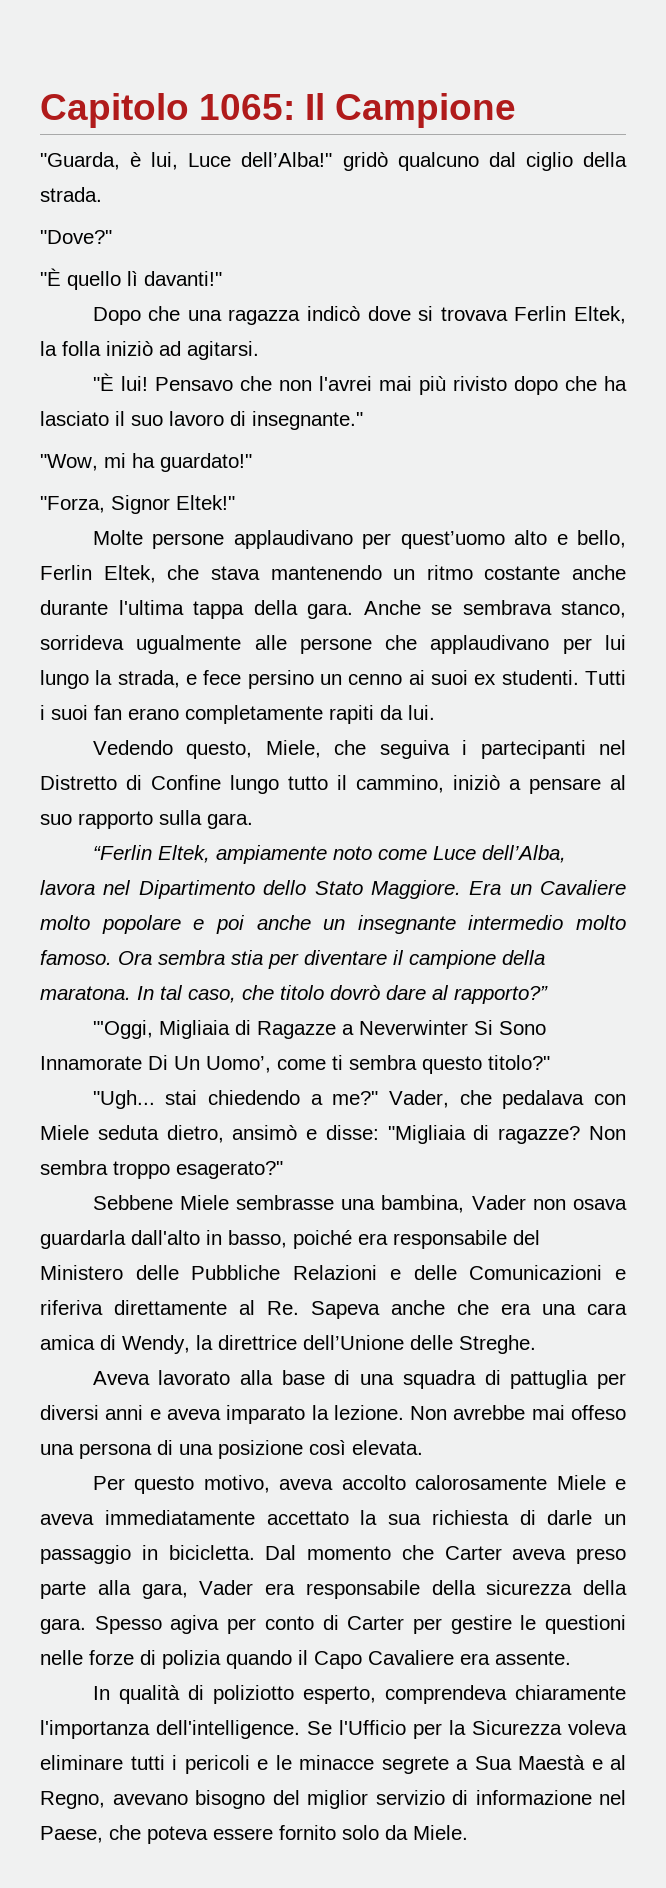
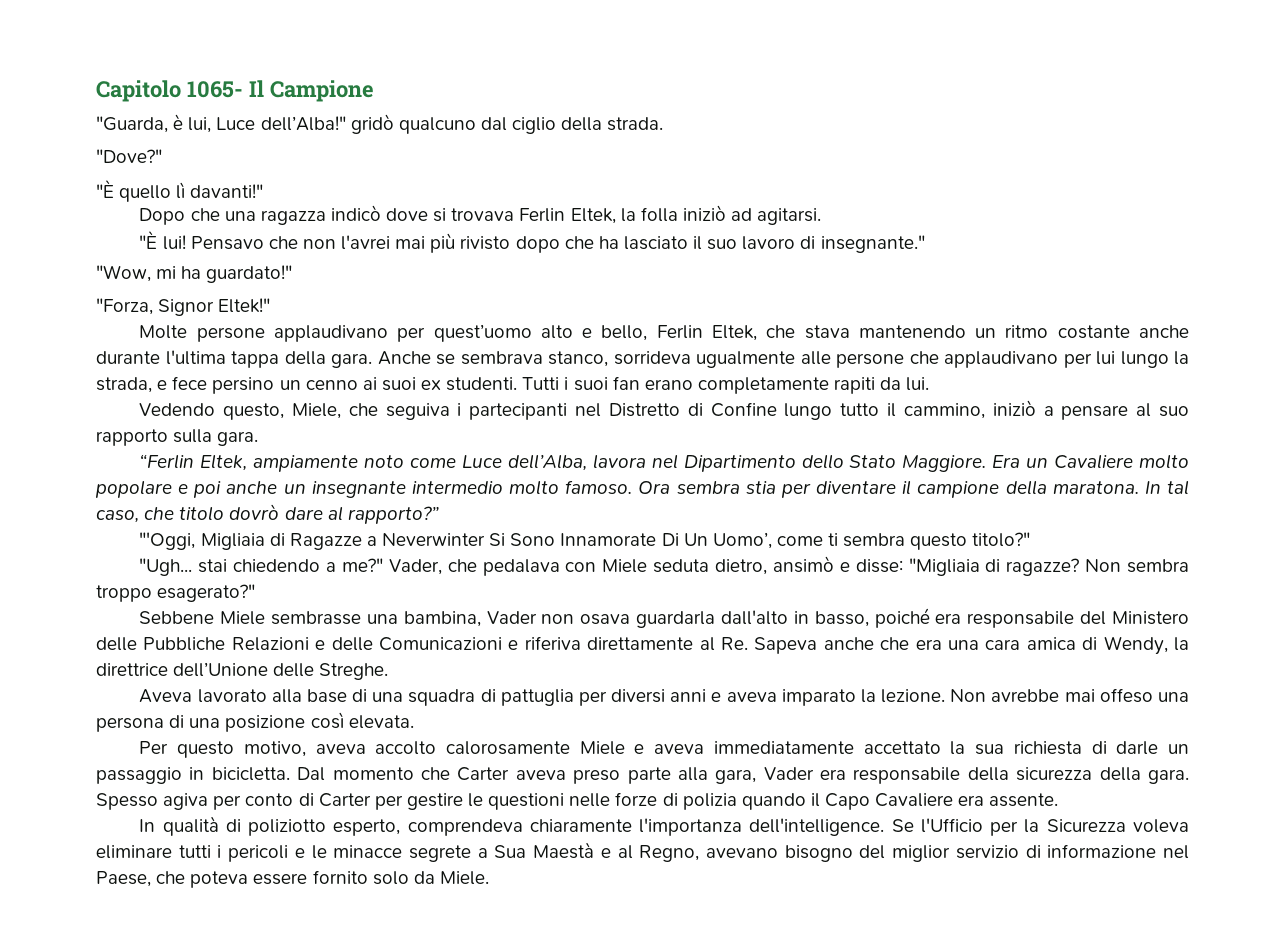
- Capitolo 1065: Il Campione
+ Capitolo 1065- Il Campione

